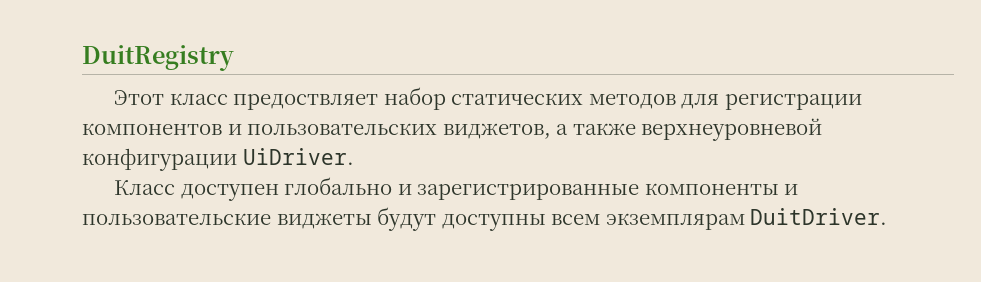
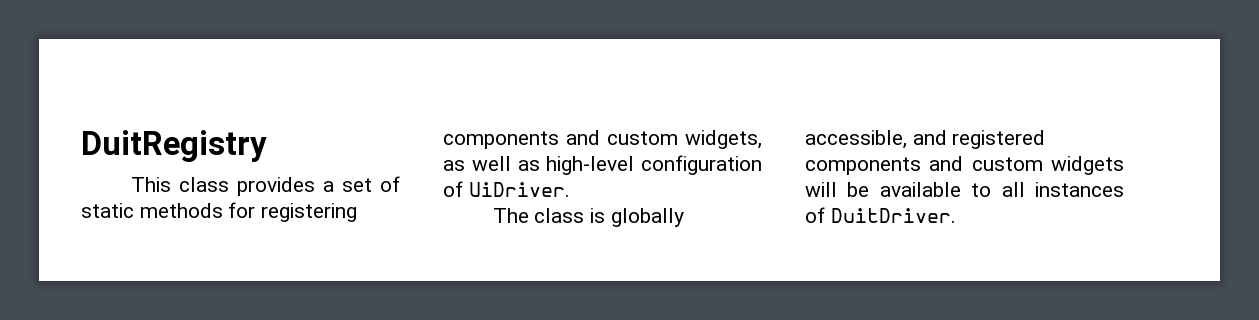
- Этот класс предоствляет набор статических методов для регистрации компонентов и пользовательских виджетов, а также верхнеуровневой конфигурации UiDriver.
- Класс доступен глобально и зарегистрированные компоненты и пользовательские виджеты будут доступны всем экземплярам DuitDriver.
+ This class provides a set of static methods for registering components and custom widgets, as well as high-level configuration of UiDriver.
+ The class is globally accessible, and registered components and custom widgets will be available to all instances of DuitDriver.

